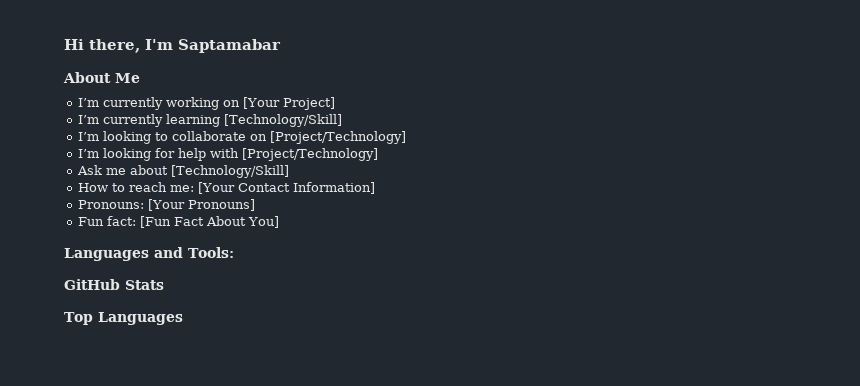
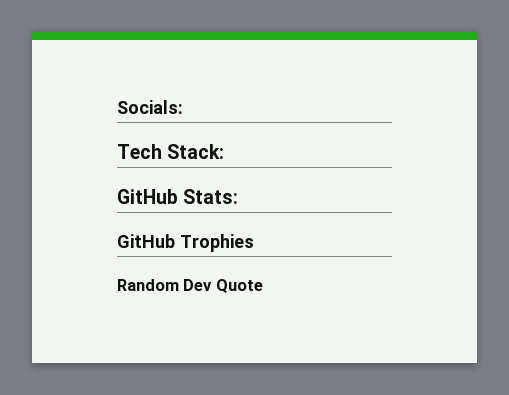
- Hi there, I'm Saptamabar
- About Me
- I’m currently working on [Your Project]
- I’m currently learning [Technology/Skill]
- I’m looking to collaborate on [Project/Technology]
- I’m looking for help with [Project/Technology]
- Ask me about [Technology/Skill]
- How to reach me: [Your Contact Information]
- Pronouns: [Your Pronouns]
- Fun fact: [Fun Fact About You]
- Languages and Tools:
- GitHub Stats
- Top Languages
+ Socials:
+ Tech Stack:
+ GitHub Stats:
+ GitHub Trophies
+ Random Dev Quote

